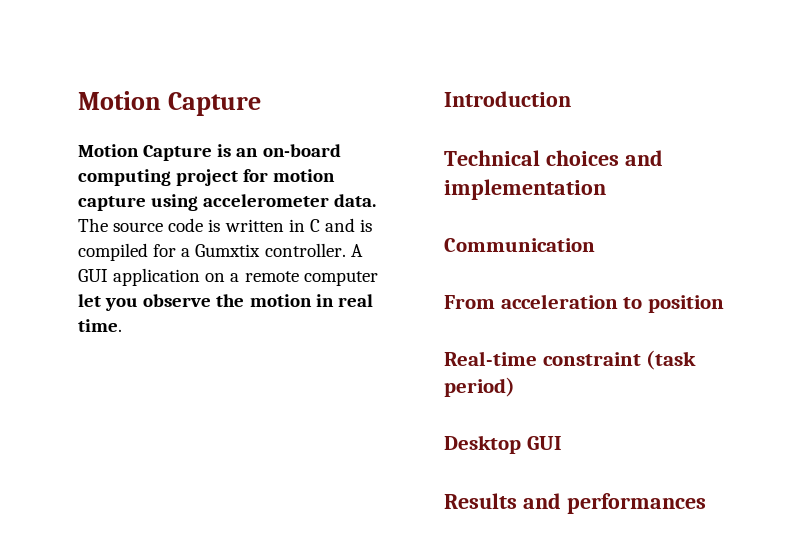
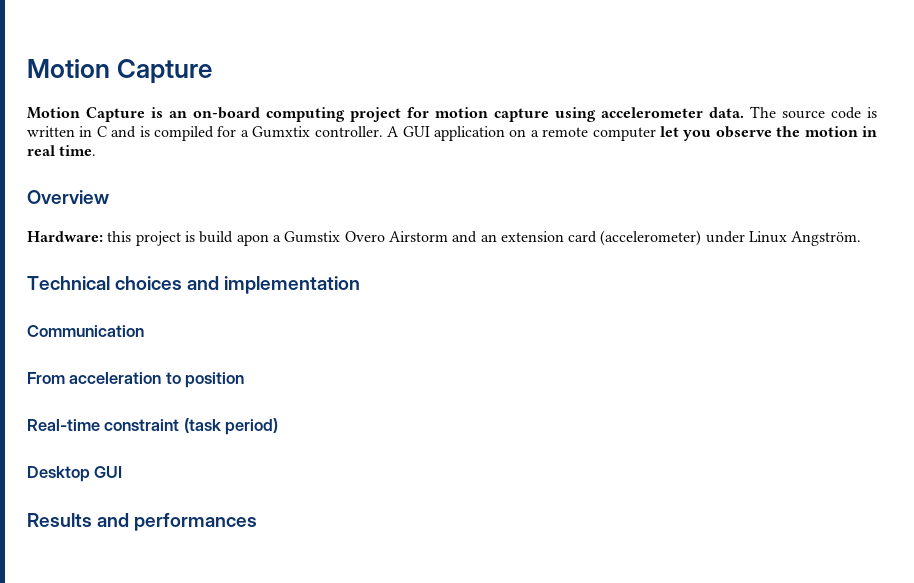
- Introduction
+ Overview
+ Hardware: this project is build apon a Gumstix Overo Airstorm and an extension card (accelerometer) under Linux Angström.

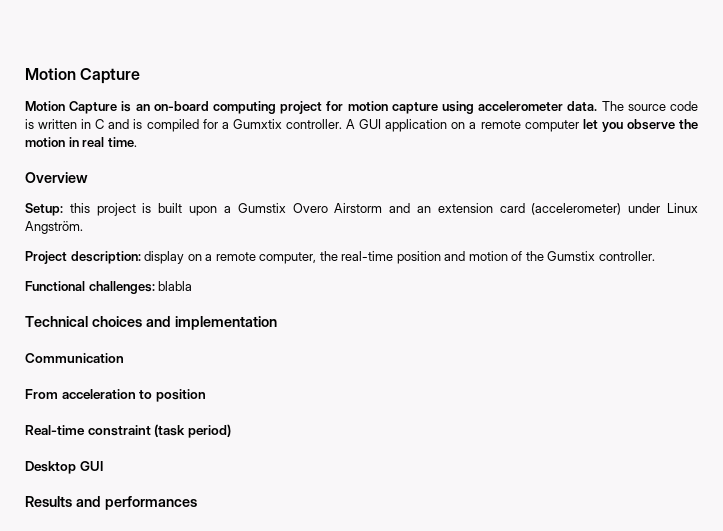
- Hardware: this project is build apon a Gumstix Overo Airstorm and an extension card (accelerometer) under Linux Angström.
+ Setup: this project is built upon a Gumstix Overo Airstorm and an extension card (accelerometer) under Linux Angström.
+ Project description: display on a remote computer, the real-time position and motion of the Gumstix controller.
+ Functional challenges: blabla

